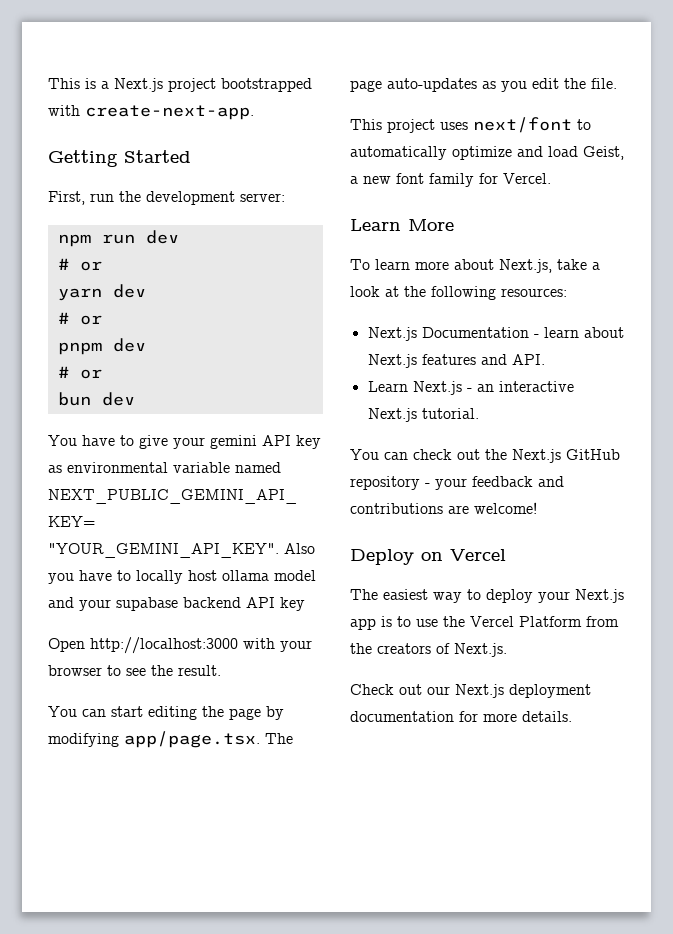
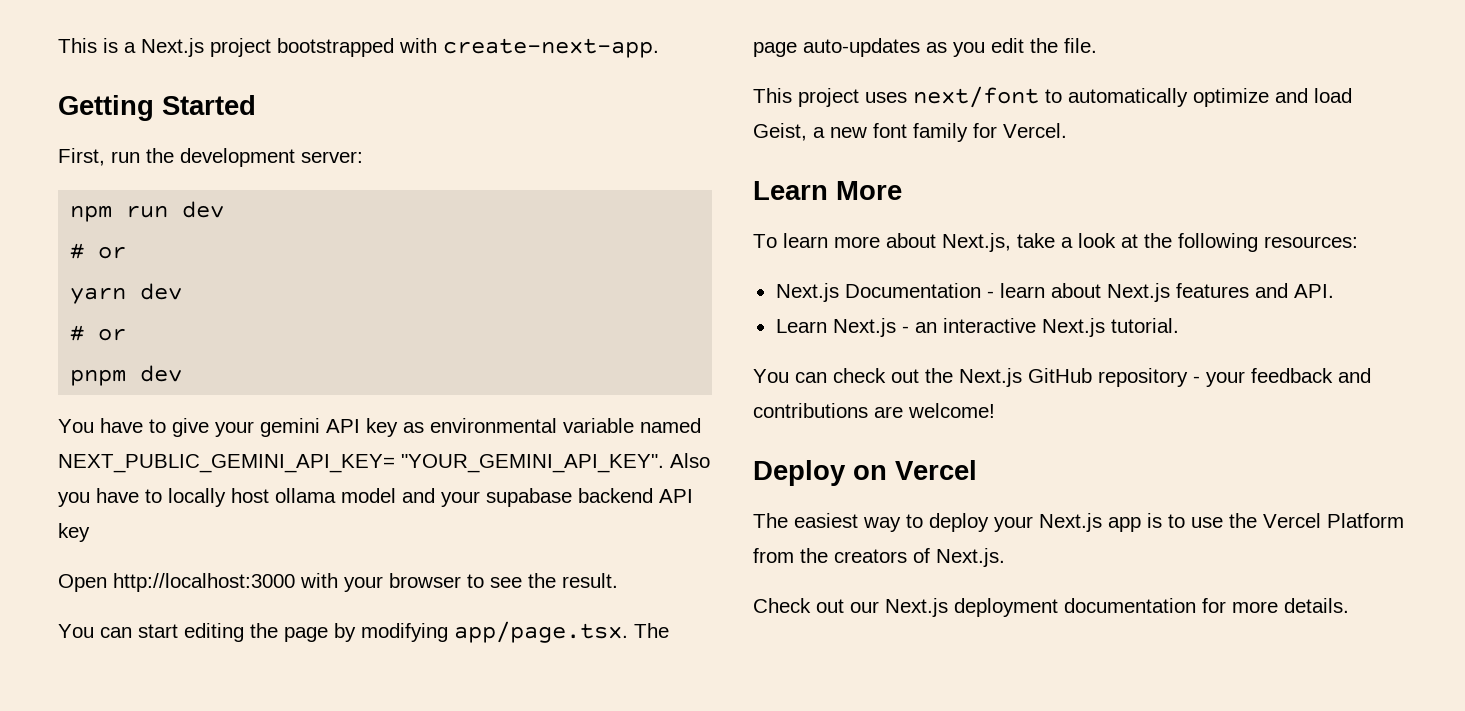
  pnpm dev
- # or
- bun dev

